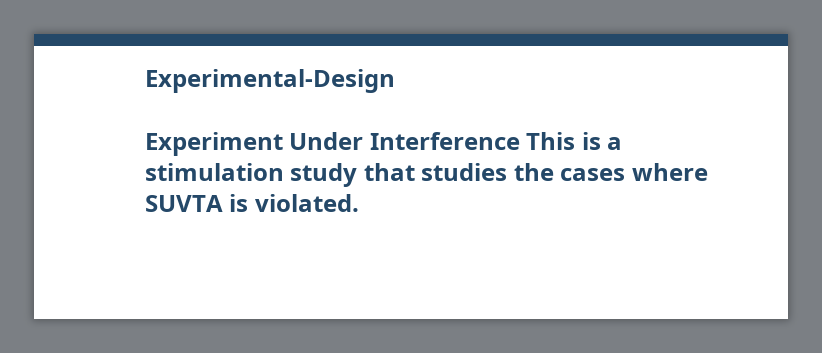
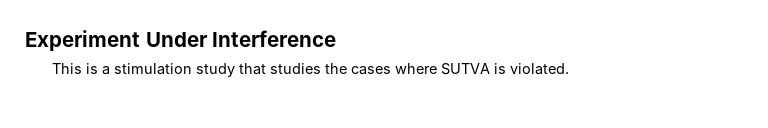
- Experimental-Design
- Experiment Under Interference This is a stimulation study that studies the cases where SUVTA is violated.
+ Experiment Under Interference
+ This is a stimulation study that studies the cases where SUTVA is violated.

